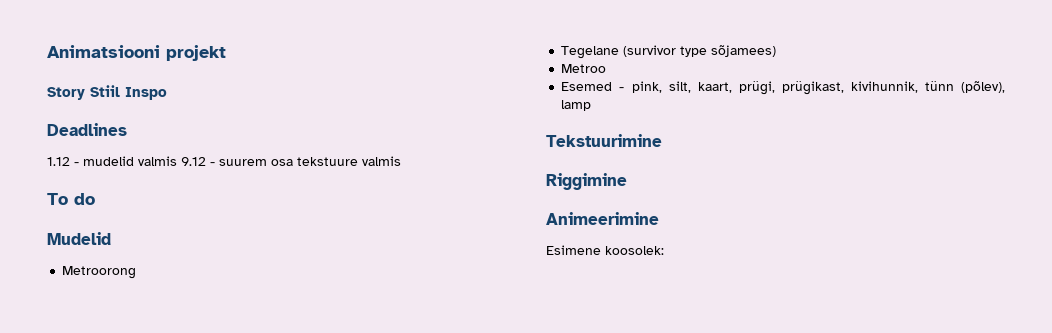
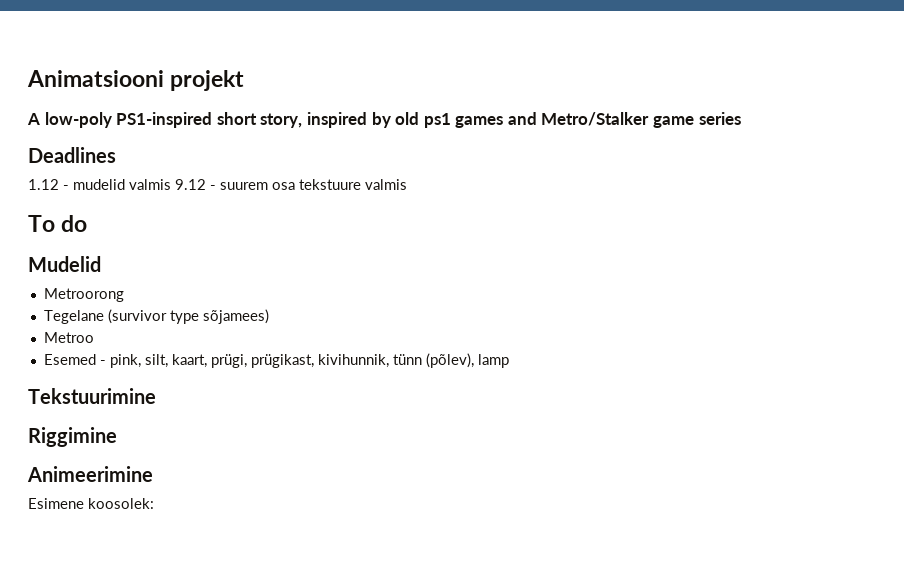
- Story Stiil Inspo
+ A low-poly PS1-inspired short story, inspired by old ps1 games and Metro/Stalker game series

